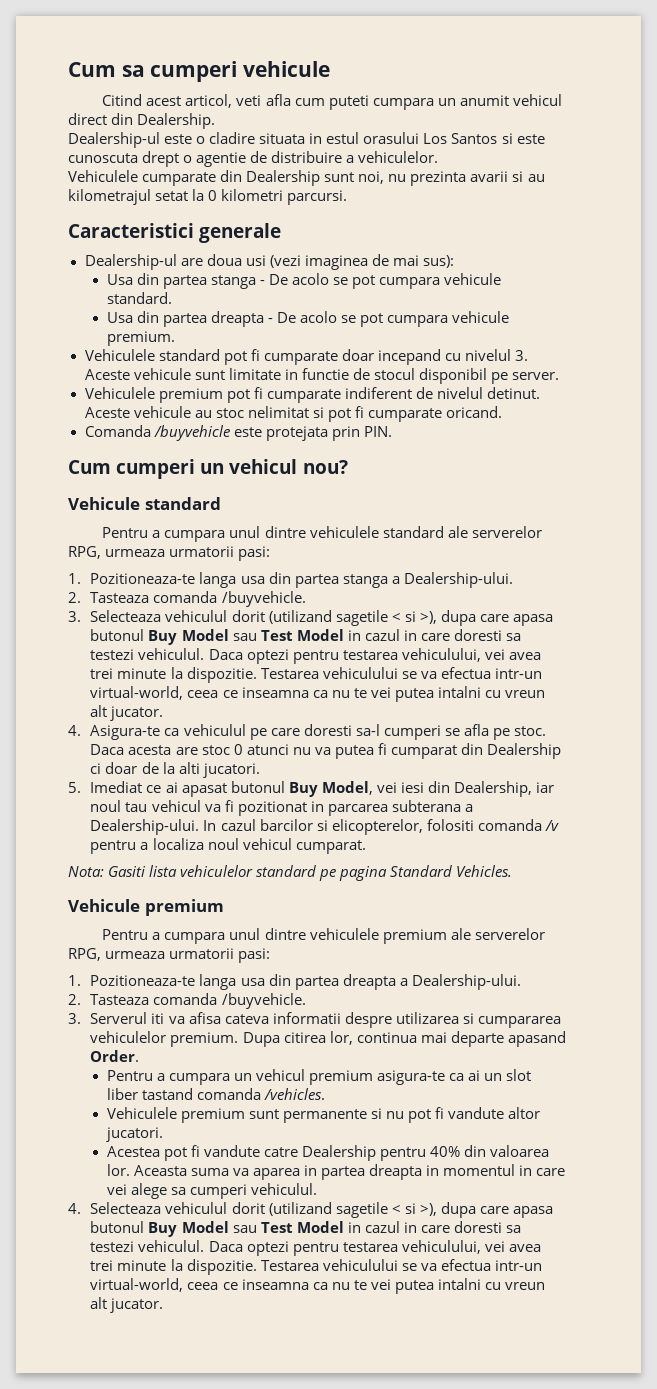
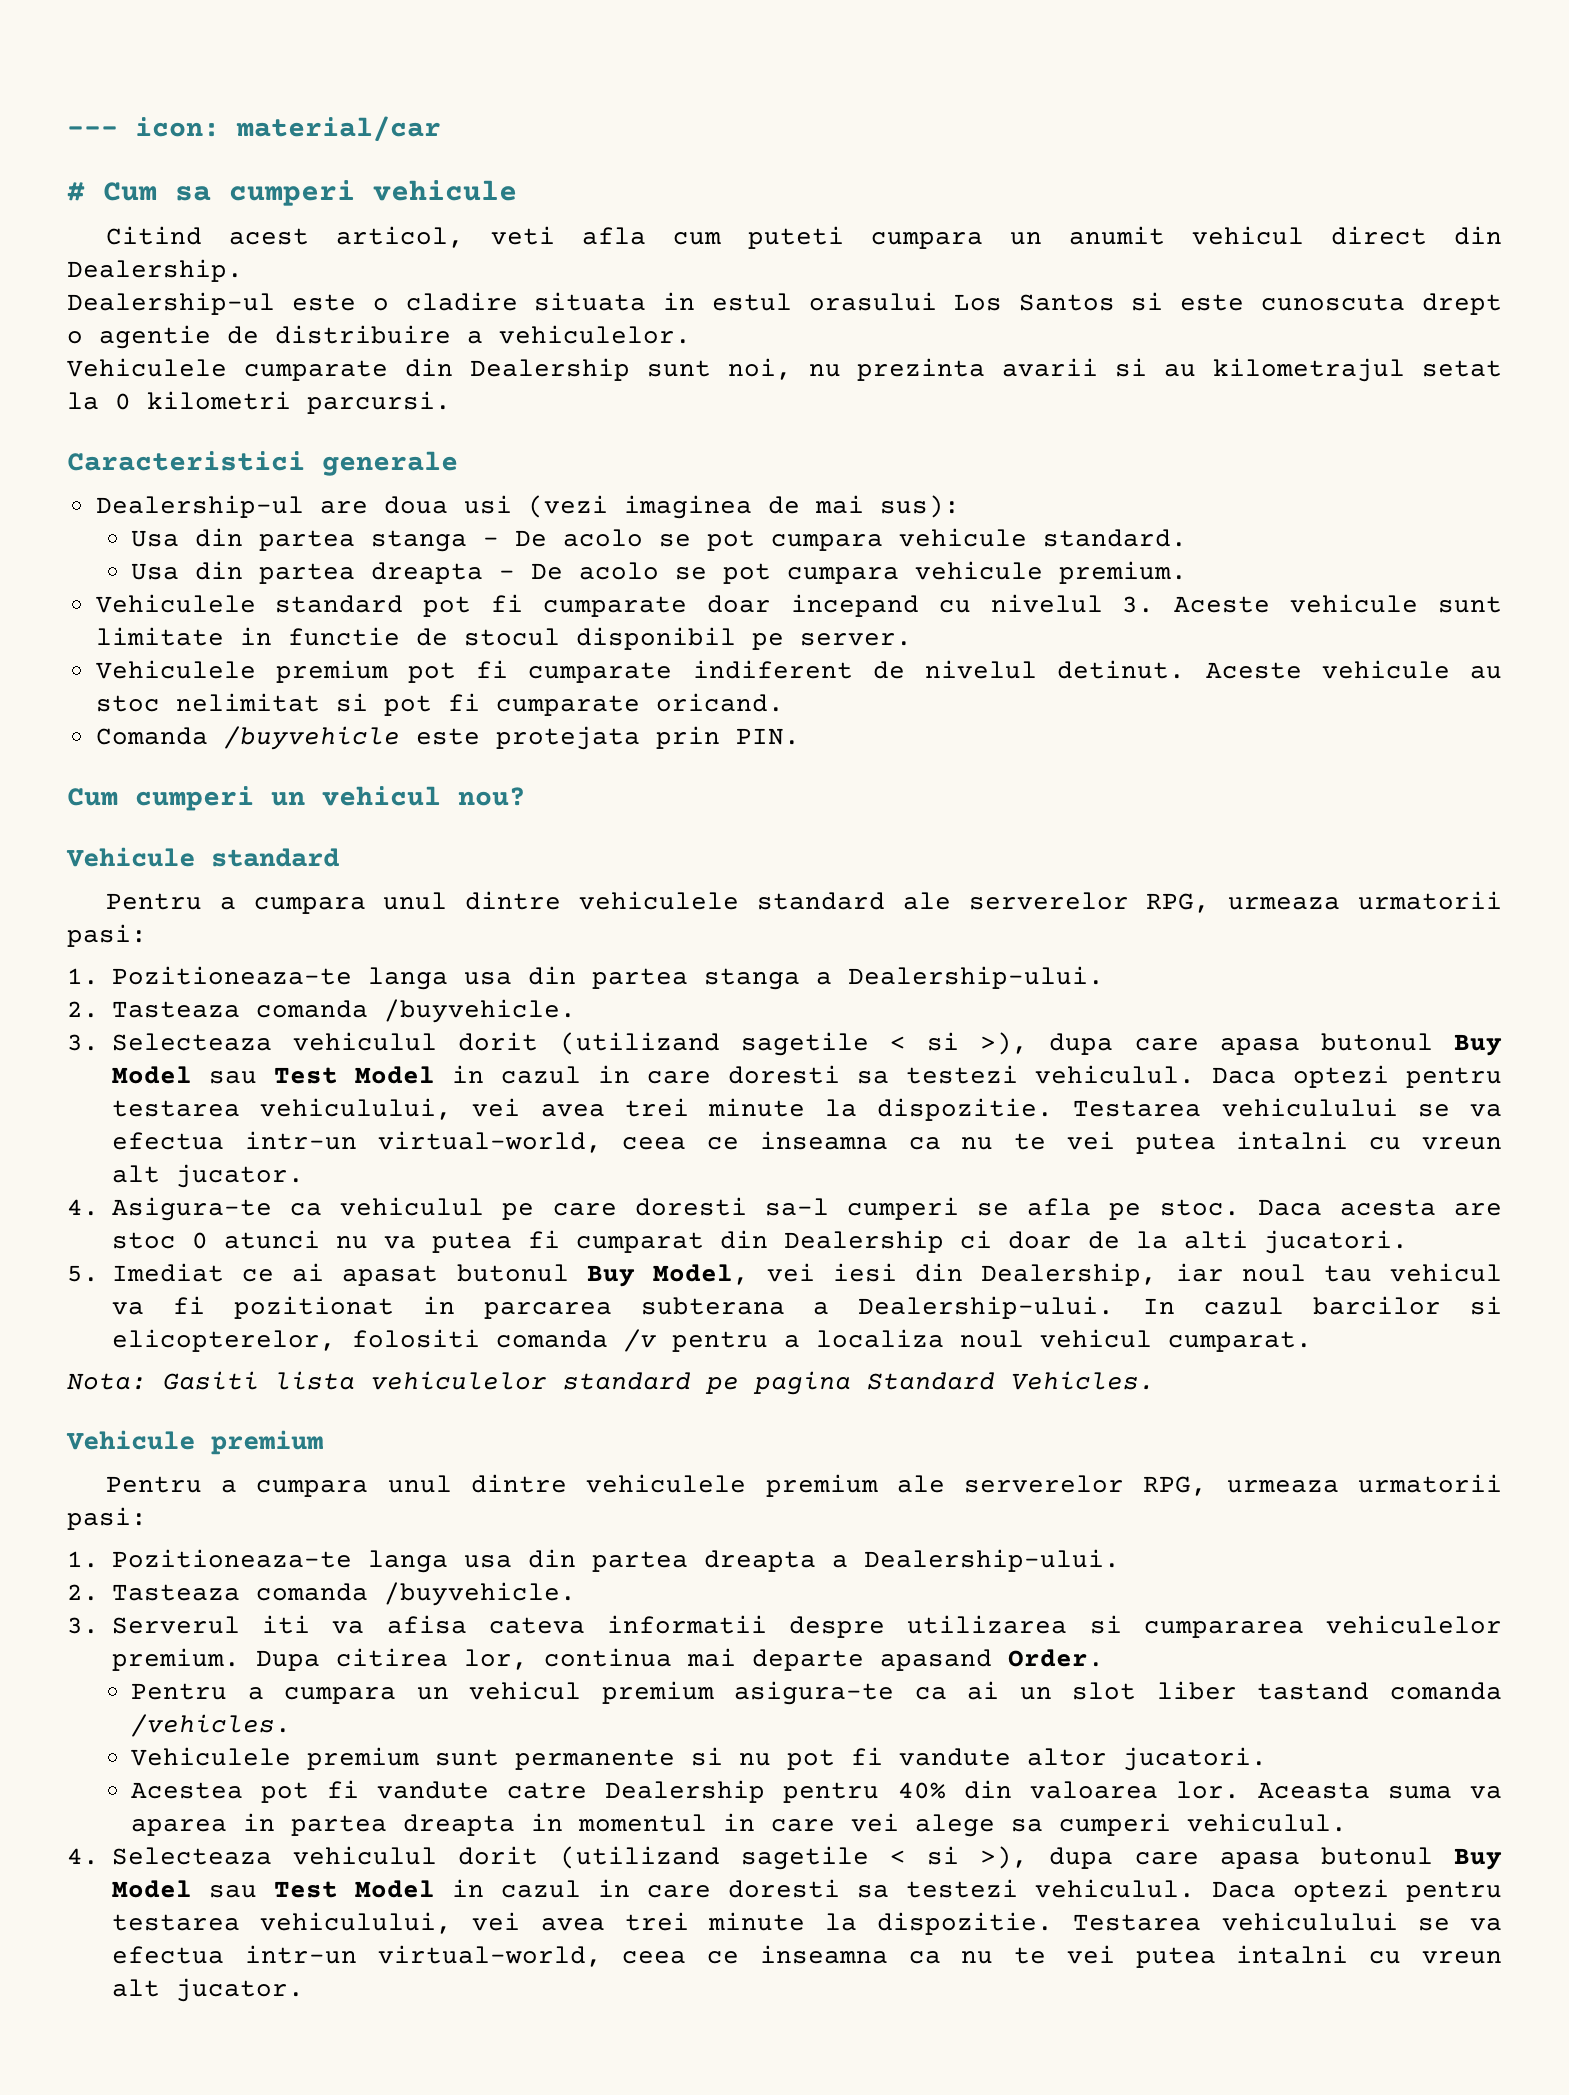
- Cum sa cumperi vehicule
+ --- icon: material/car
+ # Cum sa cumperi vehicule

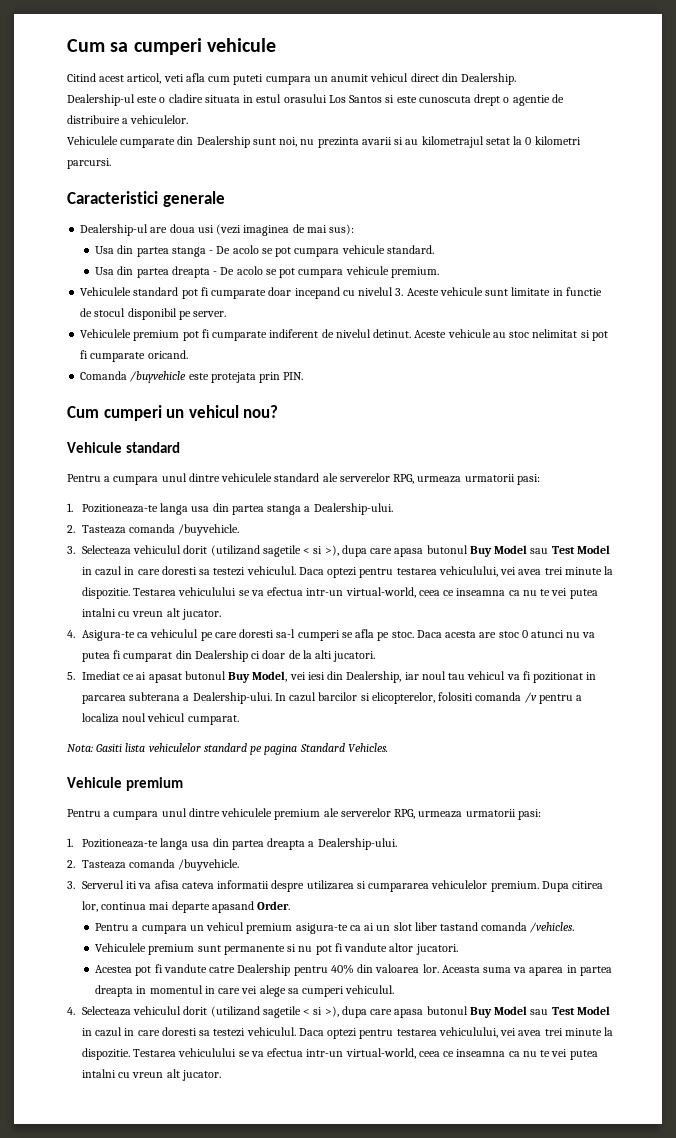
- --- icon: material/car
- # Cum sa cumperi vehicule
+ Cum sa cumperi vehicule

